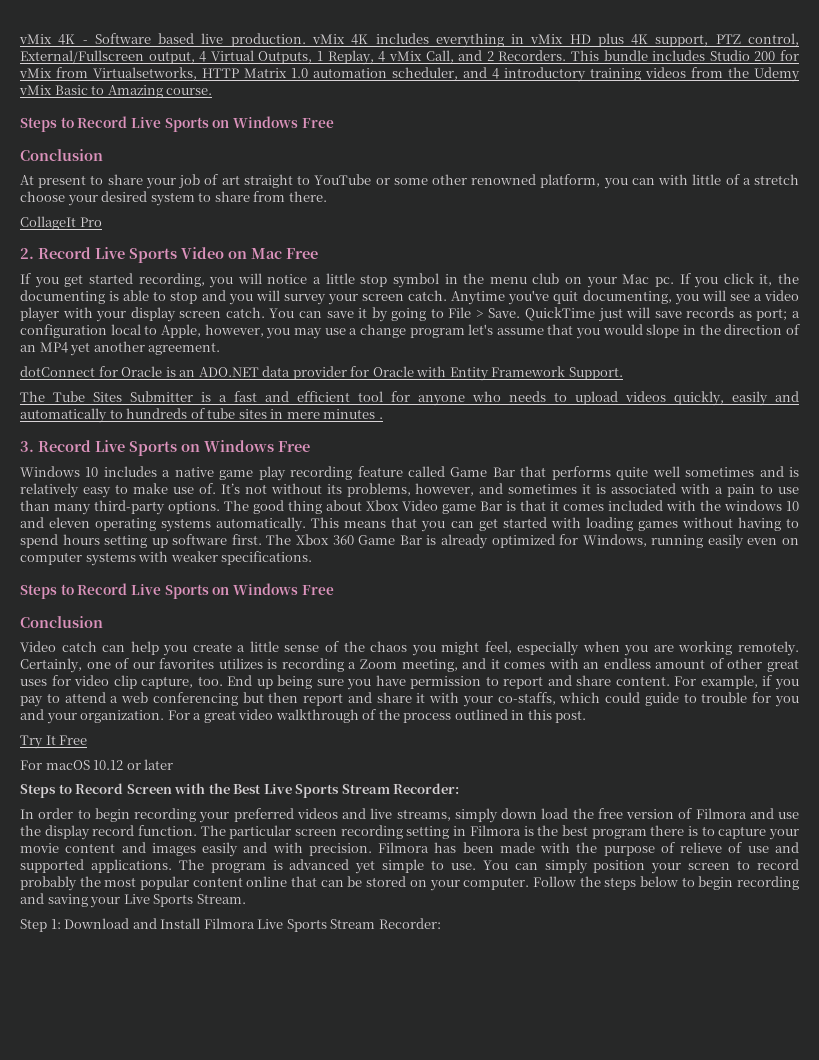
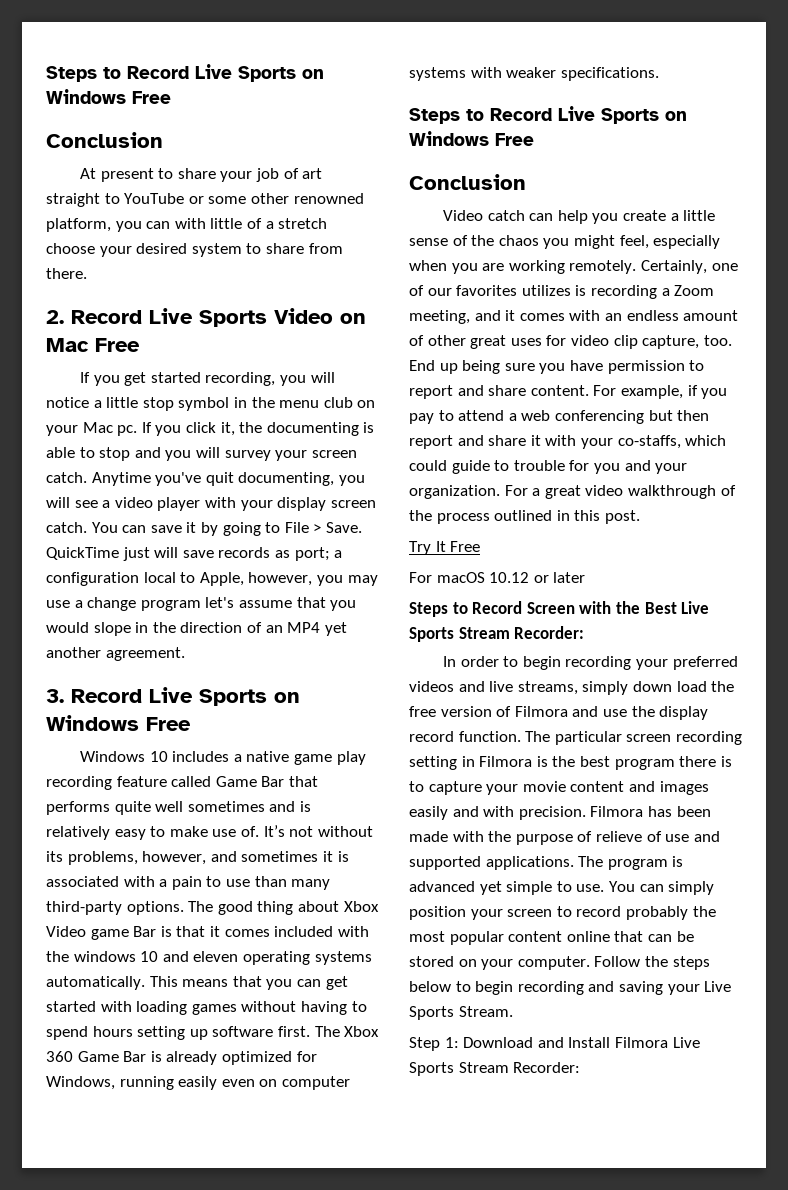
- vMix 4K - Software based live production. vMix 4K includes everything in vMix HD plus 4K support, PTZ control, External/Fullscreen output, 4 Virtual Outputs, 1 Replay, 4 vMix Call, and 2 Recorders. This bundle includes Studio 200 for vMix from Virtualsetworks, HTTP Matrix 1.0 automation scheduler, and 4 introductory training videos from the Udemy vMix Basic to Amazing course.
- CollageIt Pro
- dotConnect for Oracle is an ADO.NET data provider for Oracle with Entity Framework Support.
- The Tube Sites Submitter is a fast and efficient tool for anyone who needs to upload videos quickly, easily and automatically to hundreds of tube sites in mere minutes .

